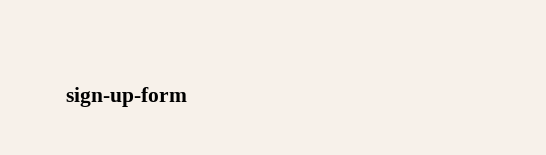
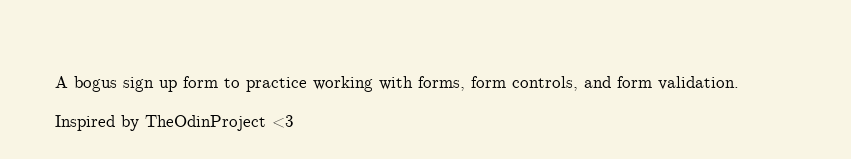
- sign-up-form
+ A bogus sign up form to practice working with forms, form controls, and form validation.
+ Inspired by TheOdinProject <3

